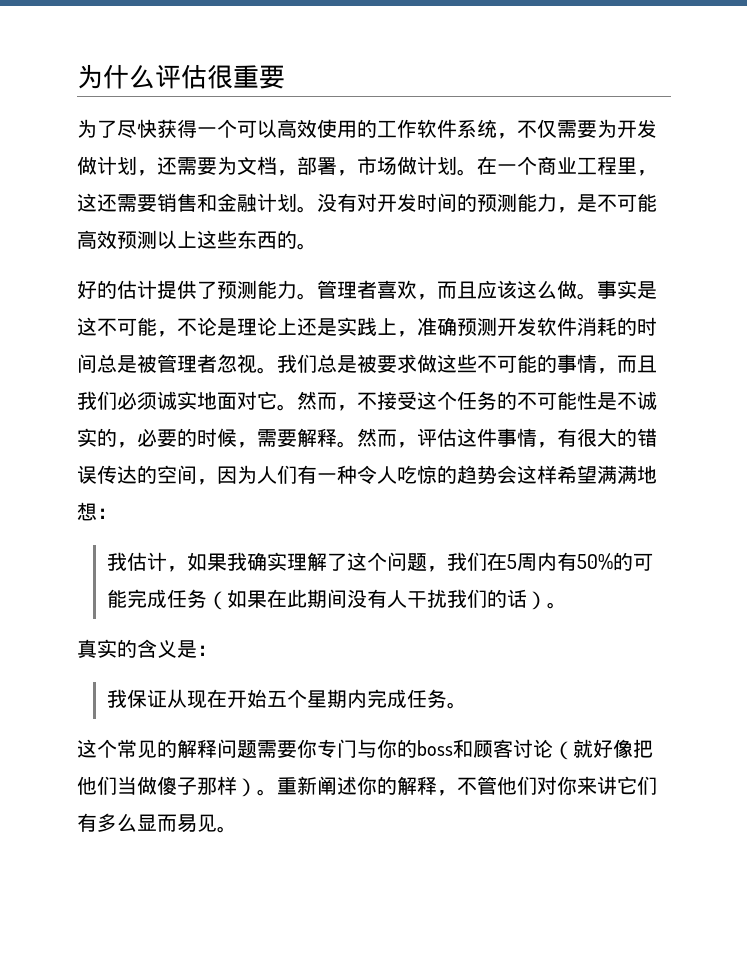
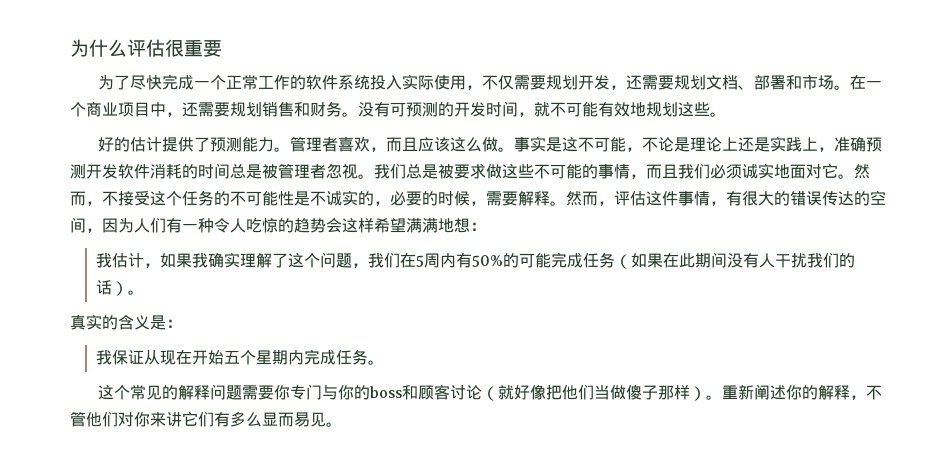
- 为了尽快获得一个可以高效使用的工作软件系统，不仅需要为开发做计划，还需要为文档，部署，市场做计划。在一个商业工程里，这还需要销售和金融计划。没有对开发时间的预测能力，是不可能高效预测以上这些东西的。
+ 为了尽快完成一个正常工作的软件系统投入实际使用，不仅需要规划开发，还需要规划文档、部署和市场。在一个商业项目中，还需要规划销售和财务。没有可预测的开发时间，就不可能有效地规划这些。

